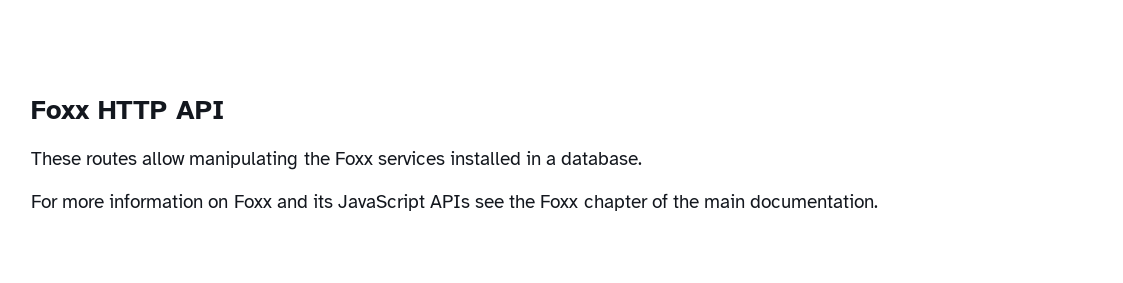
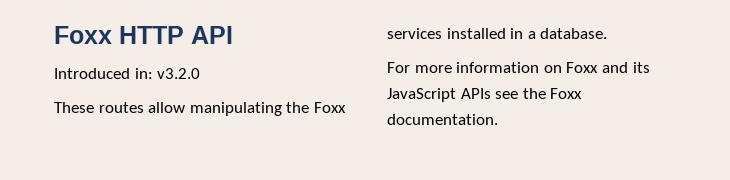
+ Introduced in: v3.2.0
- For more information on Foxx and its JavaScript APIs see the Foxx chapter of the main documentation.
+ For more information on Foxx and its JavaScript APIs see the Foxx documentation.

